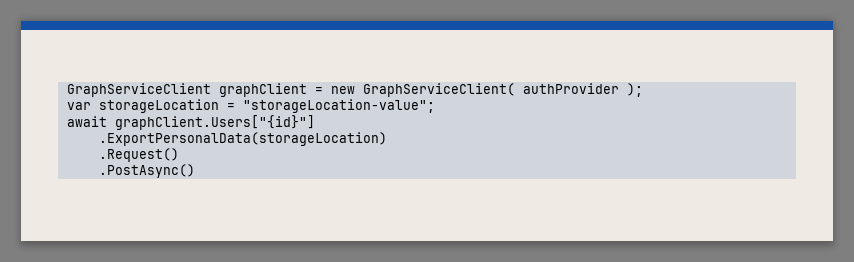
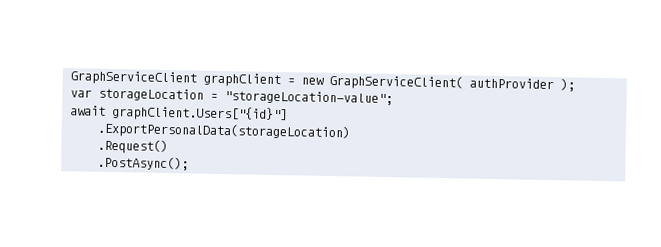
- .PostAsync()
+ .PostAsync();

